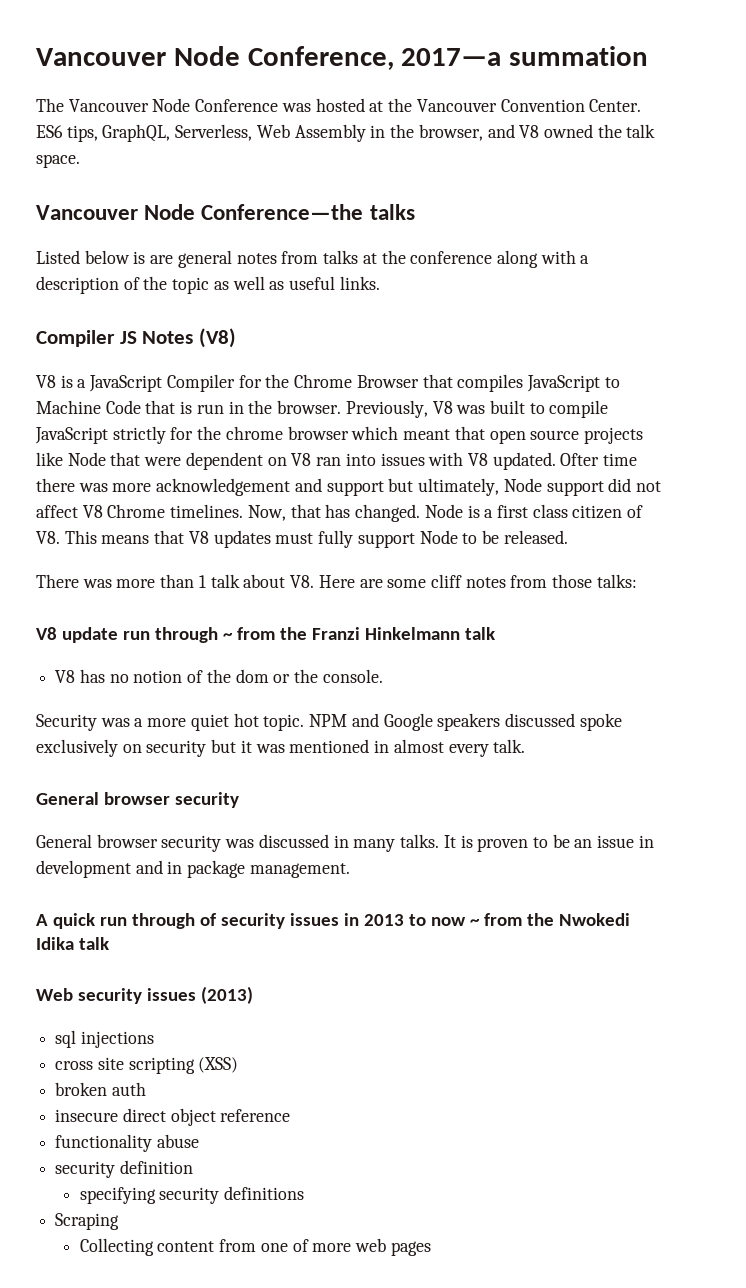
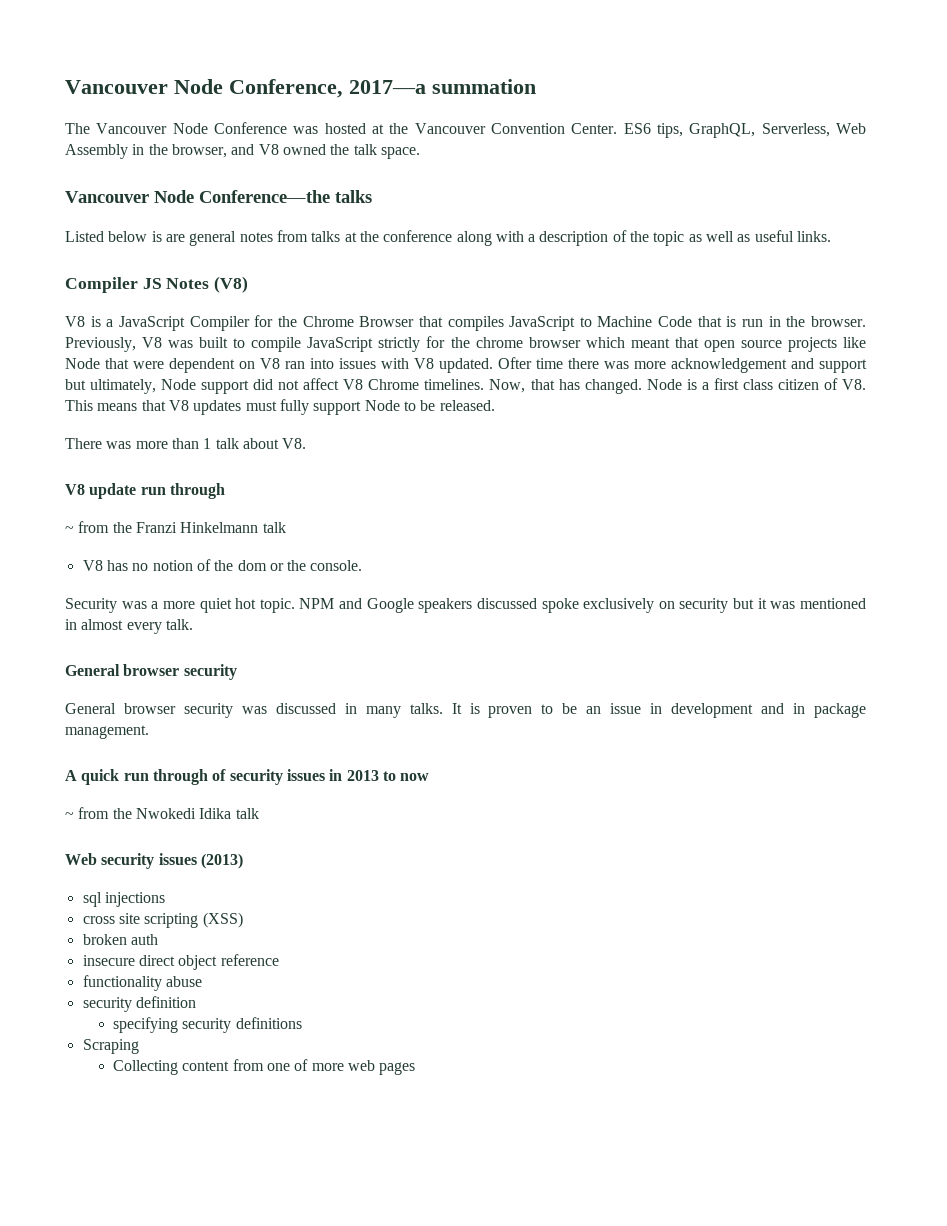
- There was more than 1 talk about V8. Here are some cliff notes from those talks:
+ There was more than 1 talk about V8.
- V8 update run through ~ from the Franzi Hinkelmann talk
+ V8 update run through
+ ~ from the Franzi Hinkelmann talk
- A quick run through of security issues in 2013 to now ~ from the Nwokedi Idika talk
+ A quick run through of security issues in 2013 to now
+ ~ from the Nwokedi Idika talk

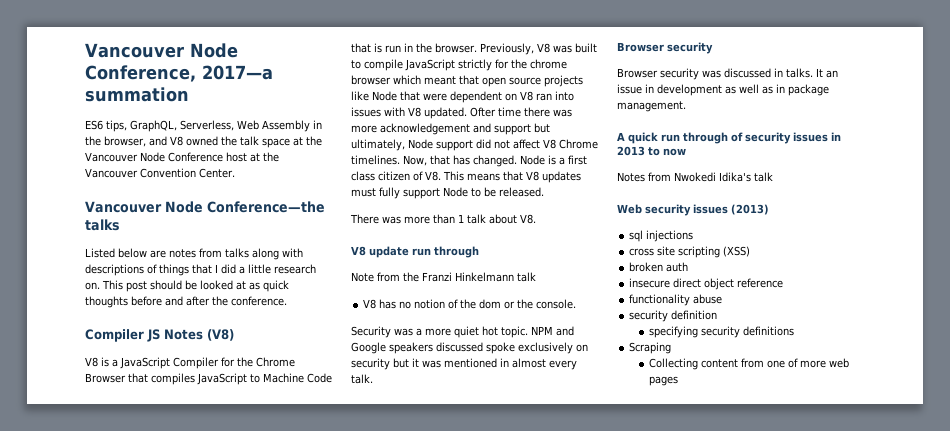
- The Vancouver Node Conference was hosted at the Vancouver Convention Center. ES6 tips, GraphQL, Serverless, Web Assembly in the browser, and V8 owned the talk space.
+ ES6 tips, GraphQL, Serverless, Web Assembly in the browser, and V8 owned the talk space at the Vancouver Node Conference host at the Vancouver Convention Center.
- Listed below is are general notes from talks at the conference along with a description of the topic as well as useful links.
+ Listed below are notes from talks along with descriptions of things that I did a little research on. This post should be looked at as quick thoughts before and after the conference.
- ~ from the Franzi Hinkelmann talk
+ Note from the Franzi Hinkelmann talk
  NPM and Google speakers discussed spoke exclusively on security but it was mentioned in almost every talk.
- General browser security
+ Browser security
- General browser security was discussed in many talks.
+ Browser security was discussed in talks.
- It is proven to be an issue in development and in package management.
+ It an issue in development as well as in package management.
- ~ from the Nwokedi Idika talk
+ Notes from Nwokedi Idika's talk

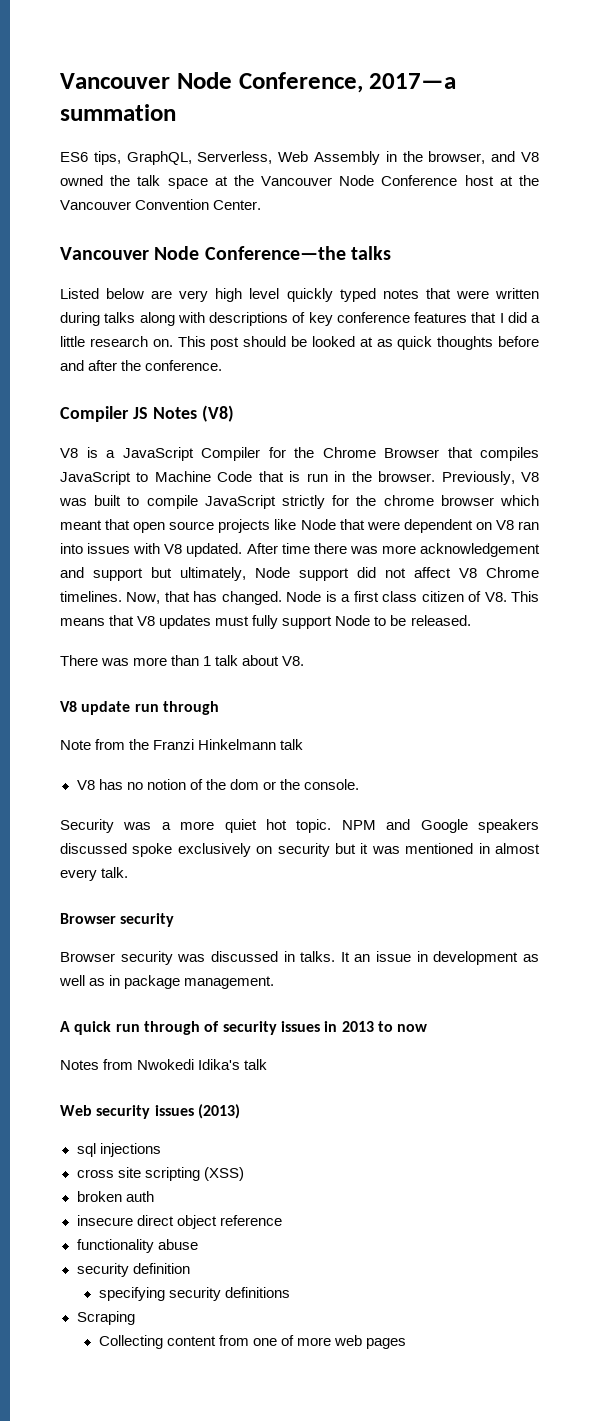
- Listed below are notes from talks along with descriptions of things that I did a little research on.
+ Listed below are very high level quickly typed notes that were written during talks along with descriptions of key conference features that I did a little research on.
- Ofter time there was more acknowledgement and support but ultimately, Node support did not affect V8 Chrome timelines.
+ After time there was more acknowledgement and support but ultimately, Node support did not affect V8 Chrome timelines.

